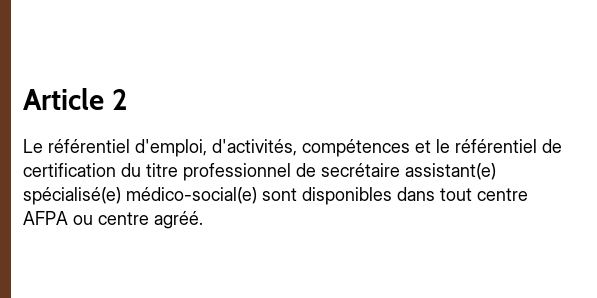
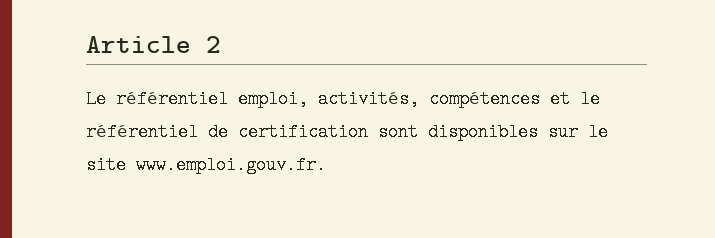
- Le référentiel d'emploi, d'activités, compétences et le référentiel de certification du titre professionnel de secrétaire assistant(e) spécialisé(e) médico-social(e) sont disponibles dans tout centre AFPA ou centre agréé.
+ Le référentiel emploi, activités, compétences et le référentiel de certification sont disponibles sur le site www.emploi.gouv.fr.

